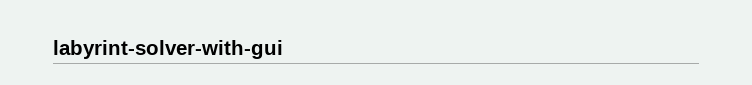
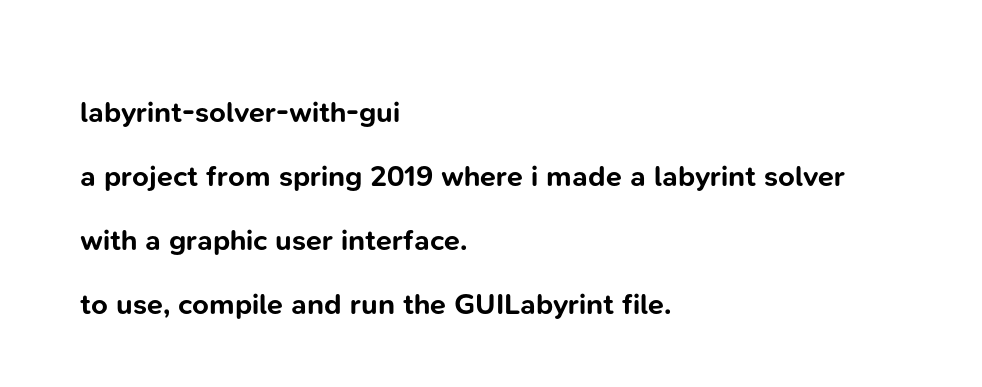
+ a project from spring 2019 where i made a labyrint solver
+ with a graphic user interface.
+ to use, compile and run the GUILabyrint file.

